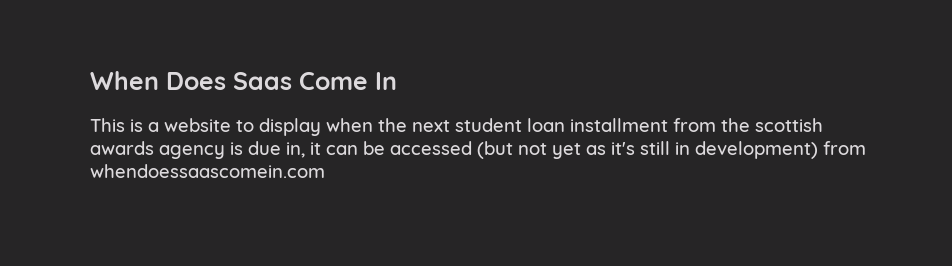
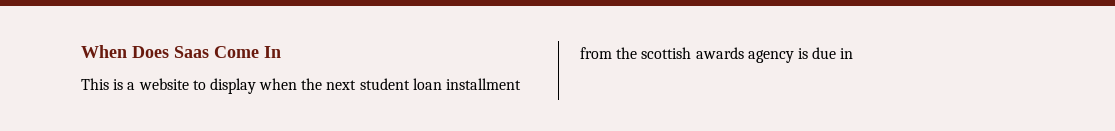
- This is a website to display when the next student loan installment from the scottish awards agency is due in, it can be accessed (but not yet as it's still in development) from whendoessaascomein.com
+ This is a website to display when the next student loan installment from the scottish awards agency is due in

